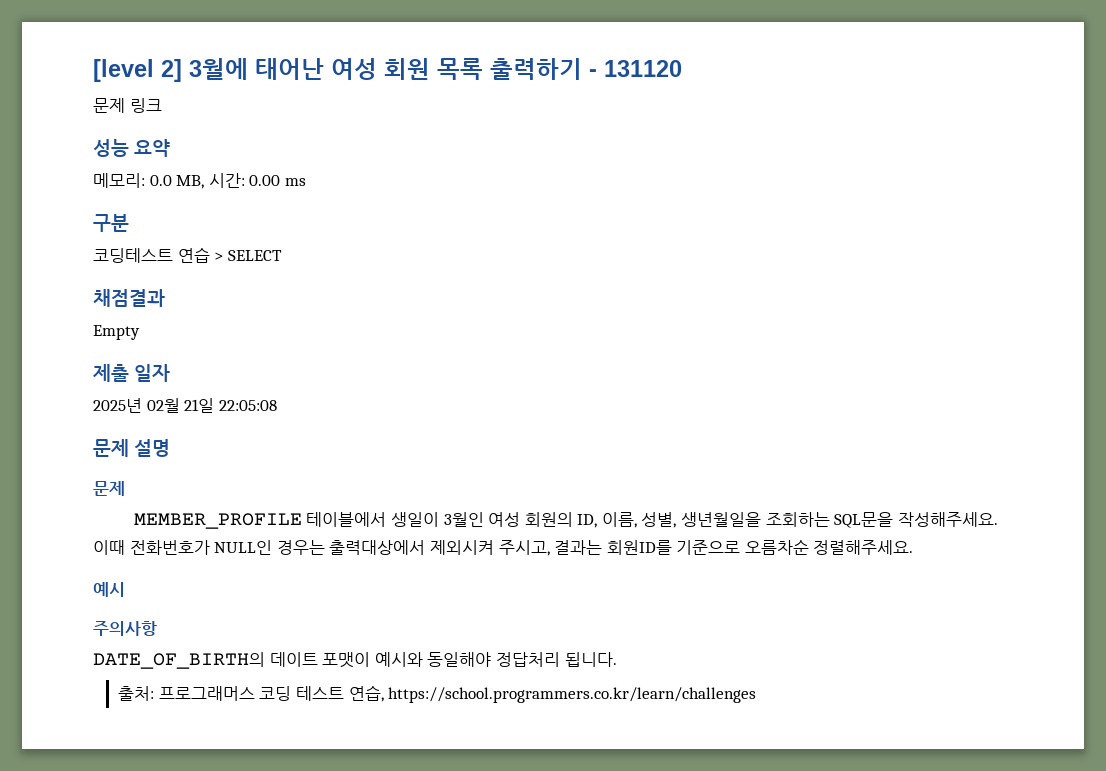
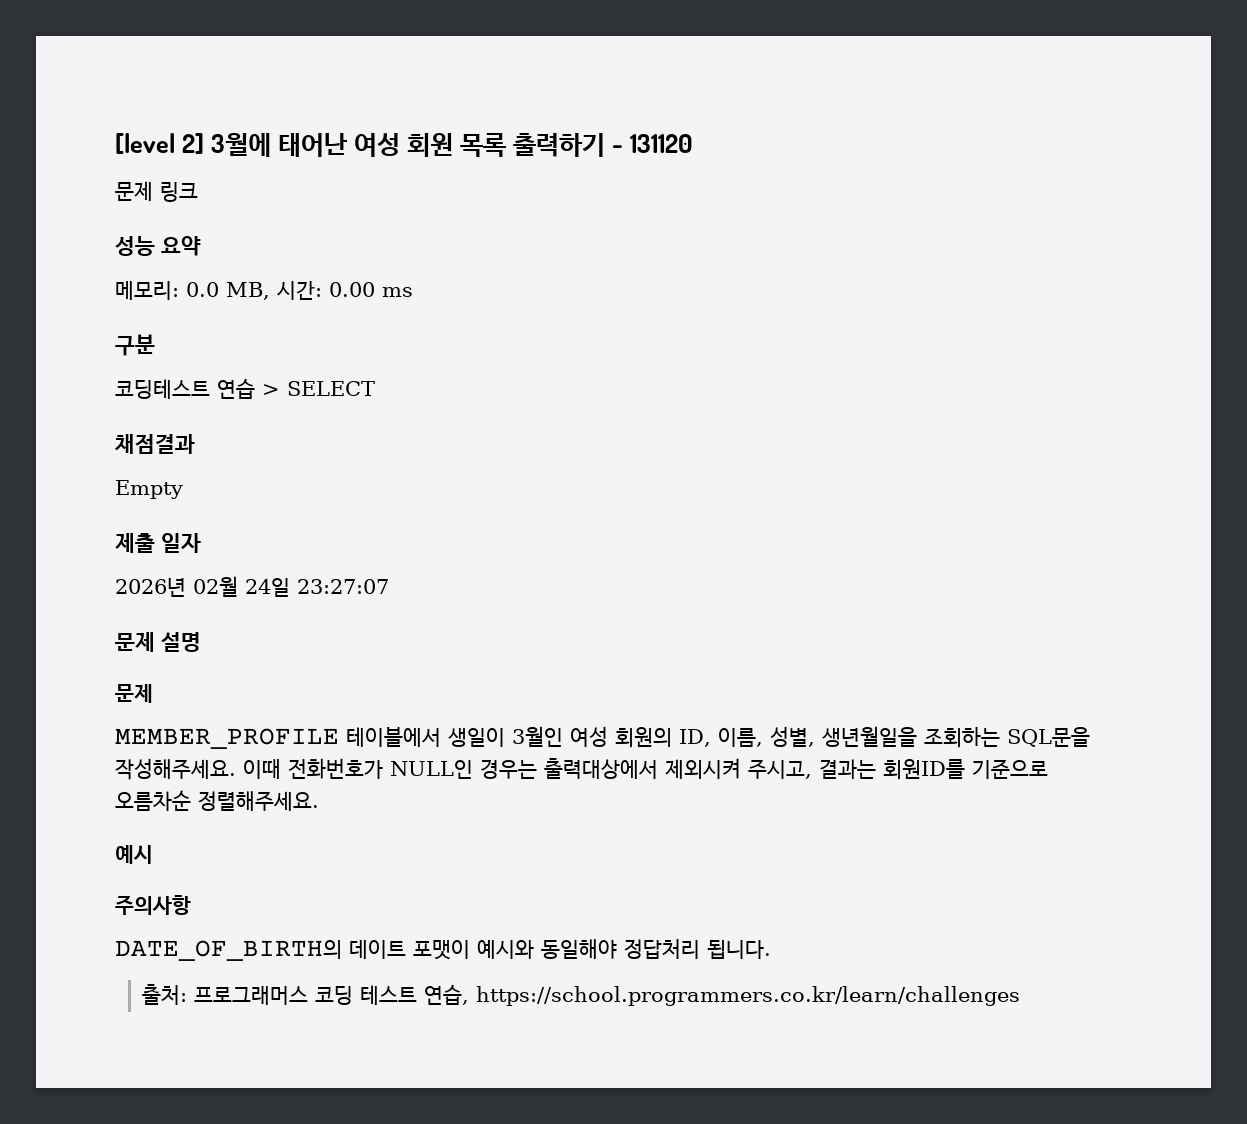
- 2025년 02월 21일 22:05:08
+ 2026년 02월 24일 23:27:07

